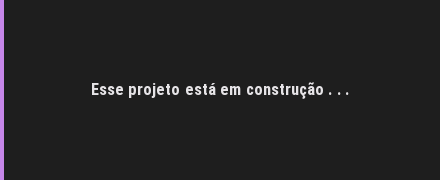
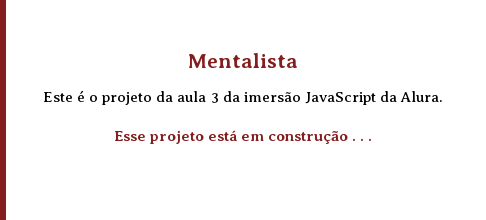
+ Mentalista
+ Este é o projeto da aula 3 da imersão JavaScript da Alura.

